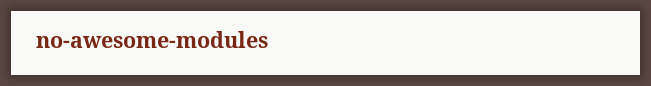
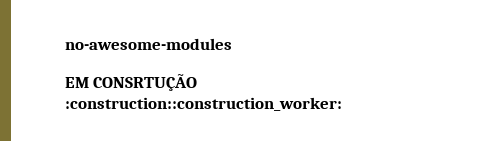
+ EM CONSRTUÇÃO :construction::construction_worker:

